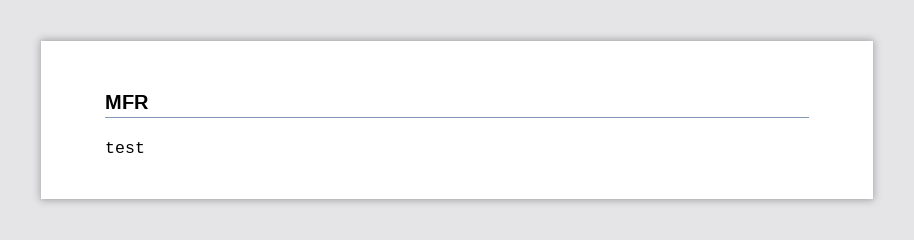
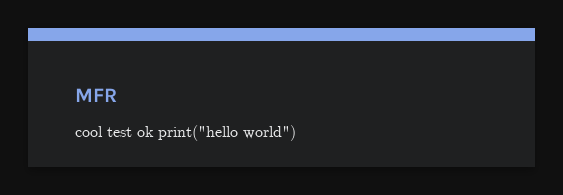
- test
+ cool test ok print("hello world")

